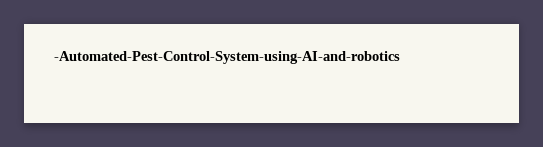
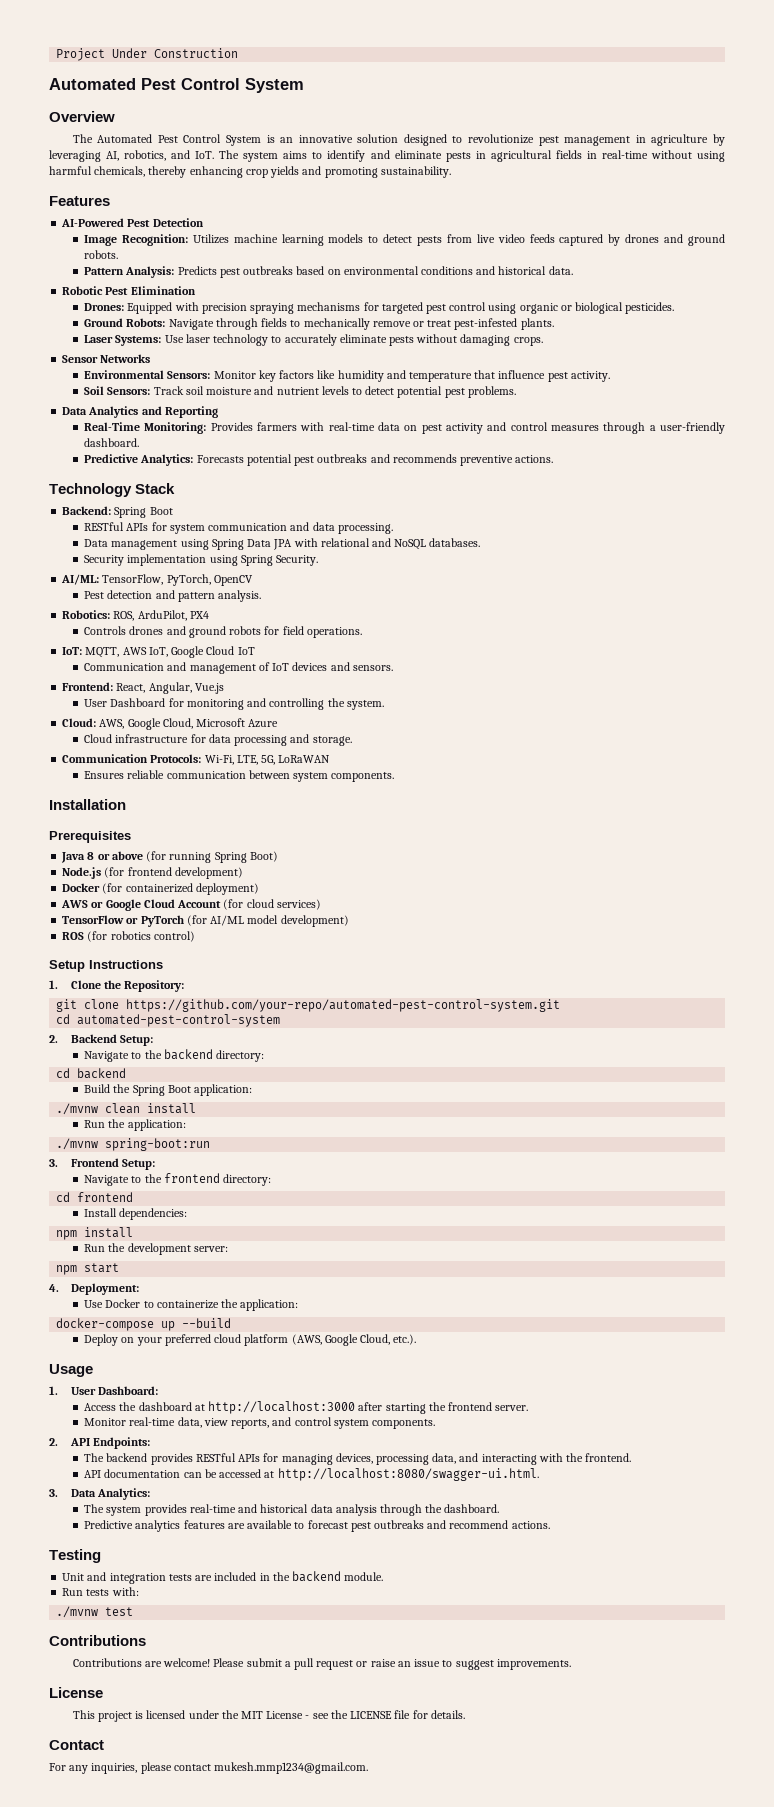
- -Automated-Pest-Control-System-using-AI-and-robotics
+ Project Under Construction
+ Automated Pest Control System
+ Overview
+ The Automated Pest Control System is an innovative solution designed to revolutionize pest management in agriculture by leveraging AI, robotics, and IoT. The system aims to identify and eliminate pests in agricultural fields in real-time without using harmful chemicals, thereby enhancing crop yields and promoting sustainability.
+ Features
+ AI-Powered Pest Detection
+ Image Recognition: Utilizes machine learning models to detect pests from live video feeds captured by drones and ground robots.
+ Pattern Analysis: Predicts pest outbreaks based on environmental conditions and historical data.
+ Robotic Pest Elimination
+ Drones: Equipped with precision spraying mechanisms for targeted pest control using organic or biological pesticides.
+ Ground Robots: Navigate through fields to mechanically remove or treat pest-infested plants.
+ Laser Systems: Use laser technology to accurately eliminate pests without damaging crops.
+ Sensor Networks
+ Environmental Sensors: Monitor key factors like humidity and temperature that influence pest activity.
+ Soil Sensors: Track soil moisture and nutrient levels to detect potential pest problems.
+ Data Analytics and Reporting
+ Real-Time Monitoring: Provides farmers with real-time data on pest activity and control measures through a user-friendly dashboard.
+ Predictive Analytics: Forecasts potential pest outbreaks and recommends preventive actions.
+ Technology Stack
+ Backend: Spring Boot
+ RESTful APIs for system communication and data processing.
+ Data management using Spring Data JPA with relational and NoSQL databases.
+ Security implementation using Spring Security.
+ AI/ML: TensorFlow, PyTorch, OpenCV
+ Pest detection and pattern analysis.
+ Robotics: ROS, ArduPilot, PX4
+ Controls drones and ground robots for field operations.
+ IoT: MQTT, AWS IoT, Google Cloud IoT
+ Communication and management of IoT devices and sensors.
+ Frontend: React, Angular, Vue.js
+ User Dashboard for monitoring and controlling the system.
+ Cloud: AWS, Google Cloud, Microsoft Azure
+ Cloud infrastructure for data processing and storage.
+ Communication Protocols: Wi-Fi, LTE, 5G, LoRaWAN
+ Ensures reliable communication between system components.
+ Installation
+ Prerequisites
+ Java 8 or above (for running Spring Boot)
+ Node.js (for frontend development)
+ Docker (for containerized deployment)
+ AWS or Google Cloud Account (for cloud services)
+ TensorFlow or PyTorch (for AI/ML model development)
+ ROS (for robotics control)
+ Setup Instructions
+ 1. Clone the Repository:
+ git clone https://github.com/your-repo/automated-pest-control-system.git
+ cd automated-pest-control-system
+ 2. Backend Setup:
+ Navigate to the backend directory:
+ cd backend
+ Build the Spring Boot application:
+ ./mvnw clean install
+ Run the application:
+ ./mvnw spring-boot:run
+ 3. Frontend Setup:
+ Navigate to the frontend directory:
+ cd frontend
+ Install dependencies:
+ npm install
+ Run the development server:
+ npm start
+ 4. Deployment:
+ Use Docker to containerize the application:
+ docker-compose up --build
+ Deploy on your preferred cloud platform (AWS, Google Cloud, etc.).
+ Usage
+ 1. User Dashboard:
+ Access the dashboard at http://localhost:3000 after starting the frontend server.
+ Monitor real-time data, view reports, and control system components.
+ 2. API Endpoints:
+ The backend provides RESTful APIs for managing devices, processing data, and interacting with the frontend.
+ API documentation can be accessed at http://localhost:8080/swagger-ui.html.
+ 3. Data Analytics:
+ The system provides real-time and historical data analysis through the dashboard.
+ Predictive analytics features are available to forecast pest outbreaks and recommend actions.
+ Testing
+ Unit and integration tests are included in the backend module.
+ Run tests with:
+ ./mvnw test
+ Contributions
+ Contributions are welcome! Please submit a pull request or raise an issue to suggest improvements.
+ License
+ This project is licensed under the MIT License - see the LICENSE file for details.
+ Contact
+ For any inquiries, please contact mukesh.mmp1234@gmail.com.

